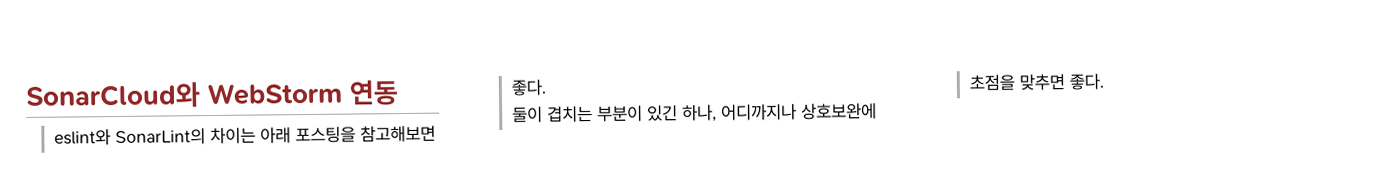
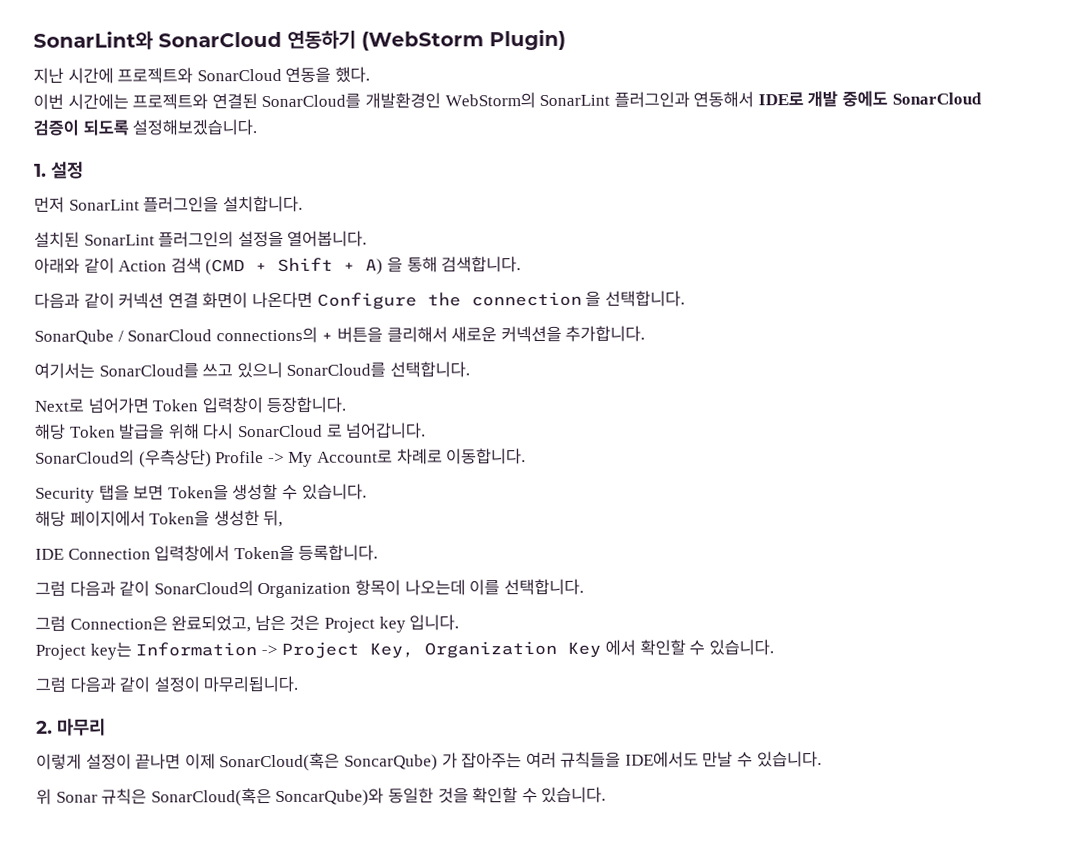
- SonarCloud와 WebStorm 연동
- eslint와 SonarLint의 차이는 아래 포스팅을 참고해보면 좋다.
- 둘이 겹치는 부분이 있긴 하나, 어디까지나 상호보완에 초점을 맞추면 좋다.
+ SonarLint와 SonarCloud 연동하기 (WebStorm Plugin)
+ 지난 시간에 프로젝트와 SonarCloud 연동을 했다.
+ 이번 시간에는 프로젝트와 연결된 SonarCloud를 개발환경인 WebStorm의 SonarLint 플러그인과 연동해서 IDE로 개발 중에도 SonarCloud 검증이 되도록 설정해보겠습니다.
+ 1. 설정
+ 먼저 SonarLint 플러그인을 설치합니다.
+ 설치된 SonarLint 플러그인의 설정을 열어봅니다.
+ 아래와 같이 Action 검색 (CMD + Shift + A) 을 통해 검색합니다.
+ 다음과 같이 커넥션 연결 화면이 나온다면 Configure the connection 을 선택합니다.
+ SonarQube / SonarCloud connections의 + 버튼을 클리해서 새로운 커넥션을 추가합니다.
+ 여기서는 SonarCloud를 쓰고 있으니 SonarCloud를 선택합니다.
+ Next로 넘어가면 Token 입력창이 등장합니다.
+ 해당 Token 발급을 위해 다시 SonarCloud 로 넘어갑니다.
+ SonarCloud의 (우측상단) Profile -> My Account로 차례로 이동합니다.
+ Security 탭을 보면 Token을 생성할 수 있습니다.
+ 해당 페이지에서 Token을 생성한 뒤,
+ IDE Connection 입력창에서 Token을 등록합니다.
+ 그럼 다음과 같이 SonarCloud의 Organization 항목이 나오는데 이를 선택합니다.
+ 그럼 Connection은 완료되었고, 남은 것은 Project key 입니다.
+ Project key는 Information -> Project Key, Organization Key 에서 확인할 수 있습니다.
+ 그럼 다음과 같이 설정이 마무리됩니다.
+ 2. 마무리
+ 이렇게 설정이 끝나면 이제 SonarCloud(혹은 SoncarQube) 가 잡아주는 여러 규칙들을 IDE에서도 만날 수 있습니다.
+ 위 Sonar 규칙은 SonarCloud(혹은 SoncarQube)와 동일한 것을 확인할 수 있습니다.

